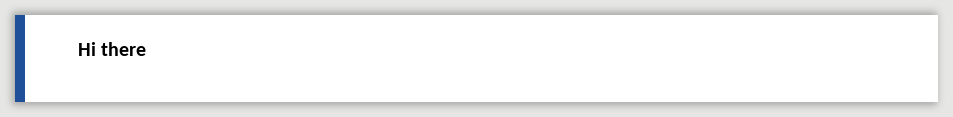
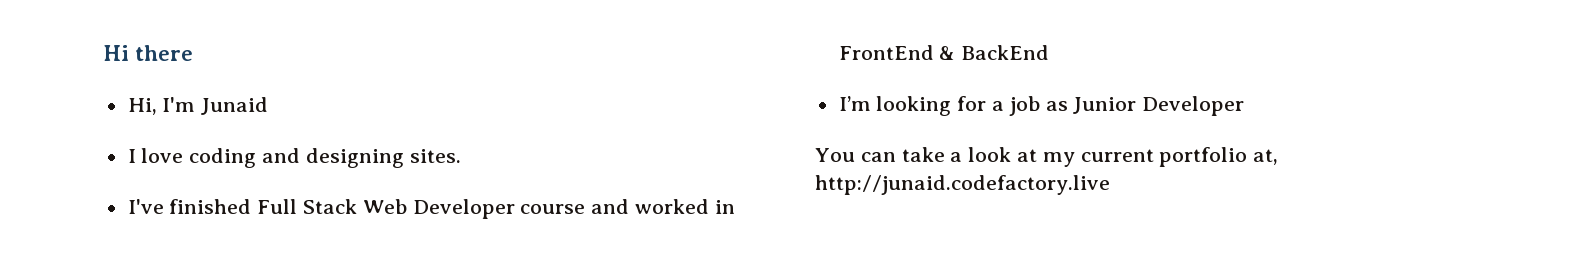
+ Hi, I'm Junaid
+ I love coding and designing sites.
+ I've finished Full Stack Web Developer course and worked in FrontEnd & BackEnd
+ I’m looking for a job as Junior Developer
+ You can take a look at my current portfolio at, http://junaid.codefactory.live

